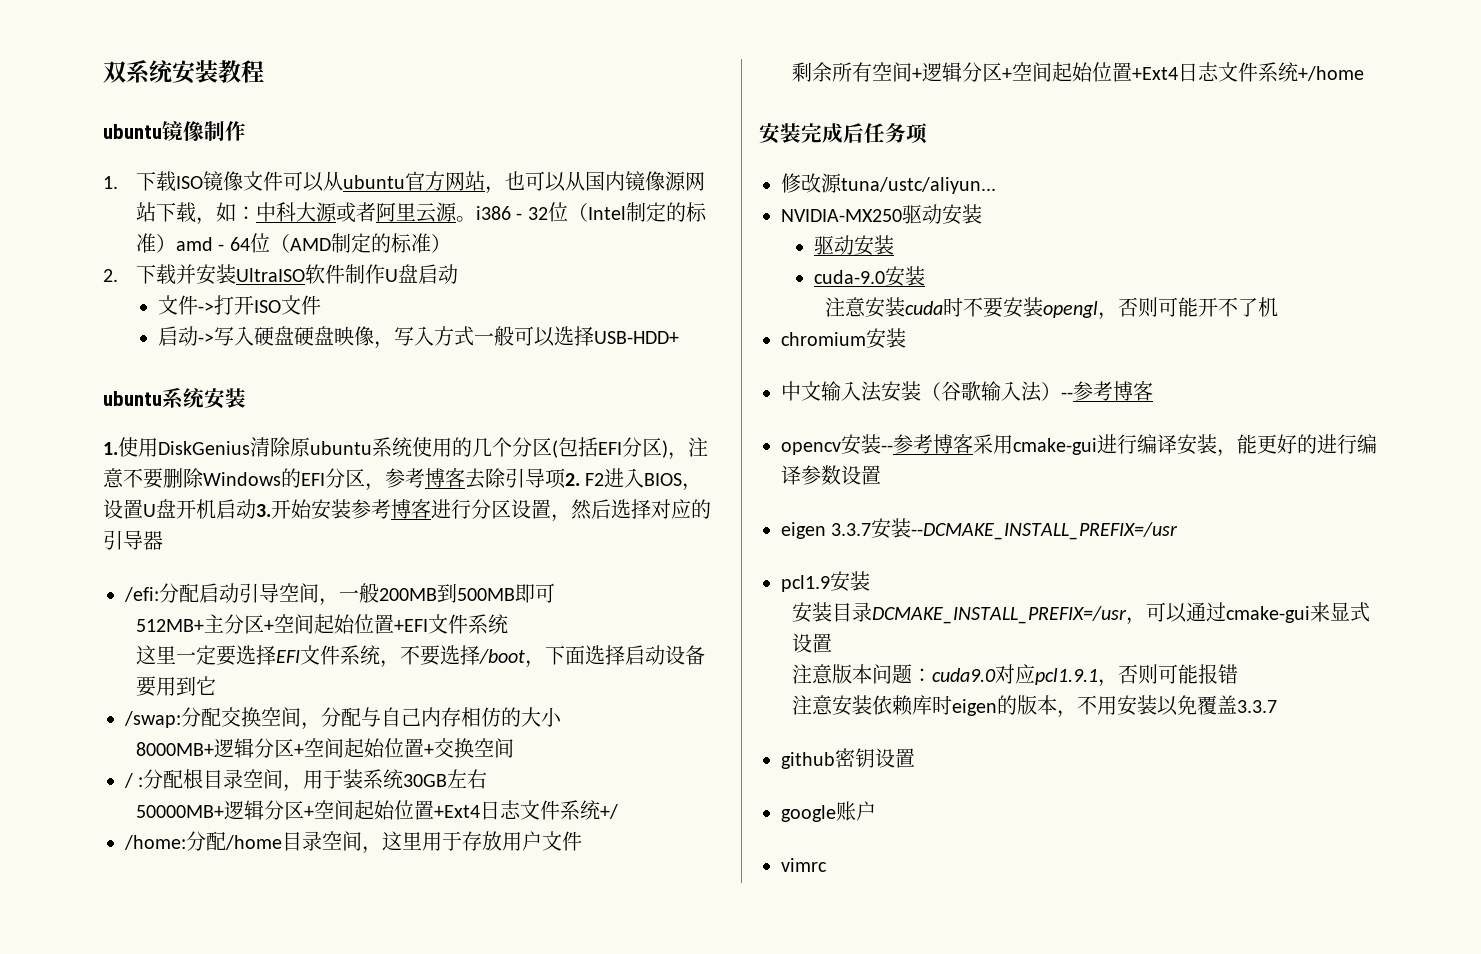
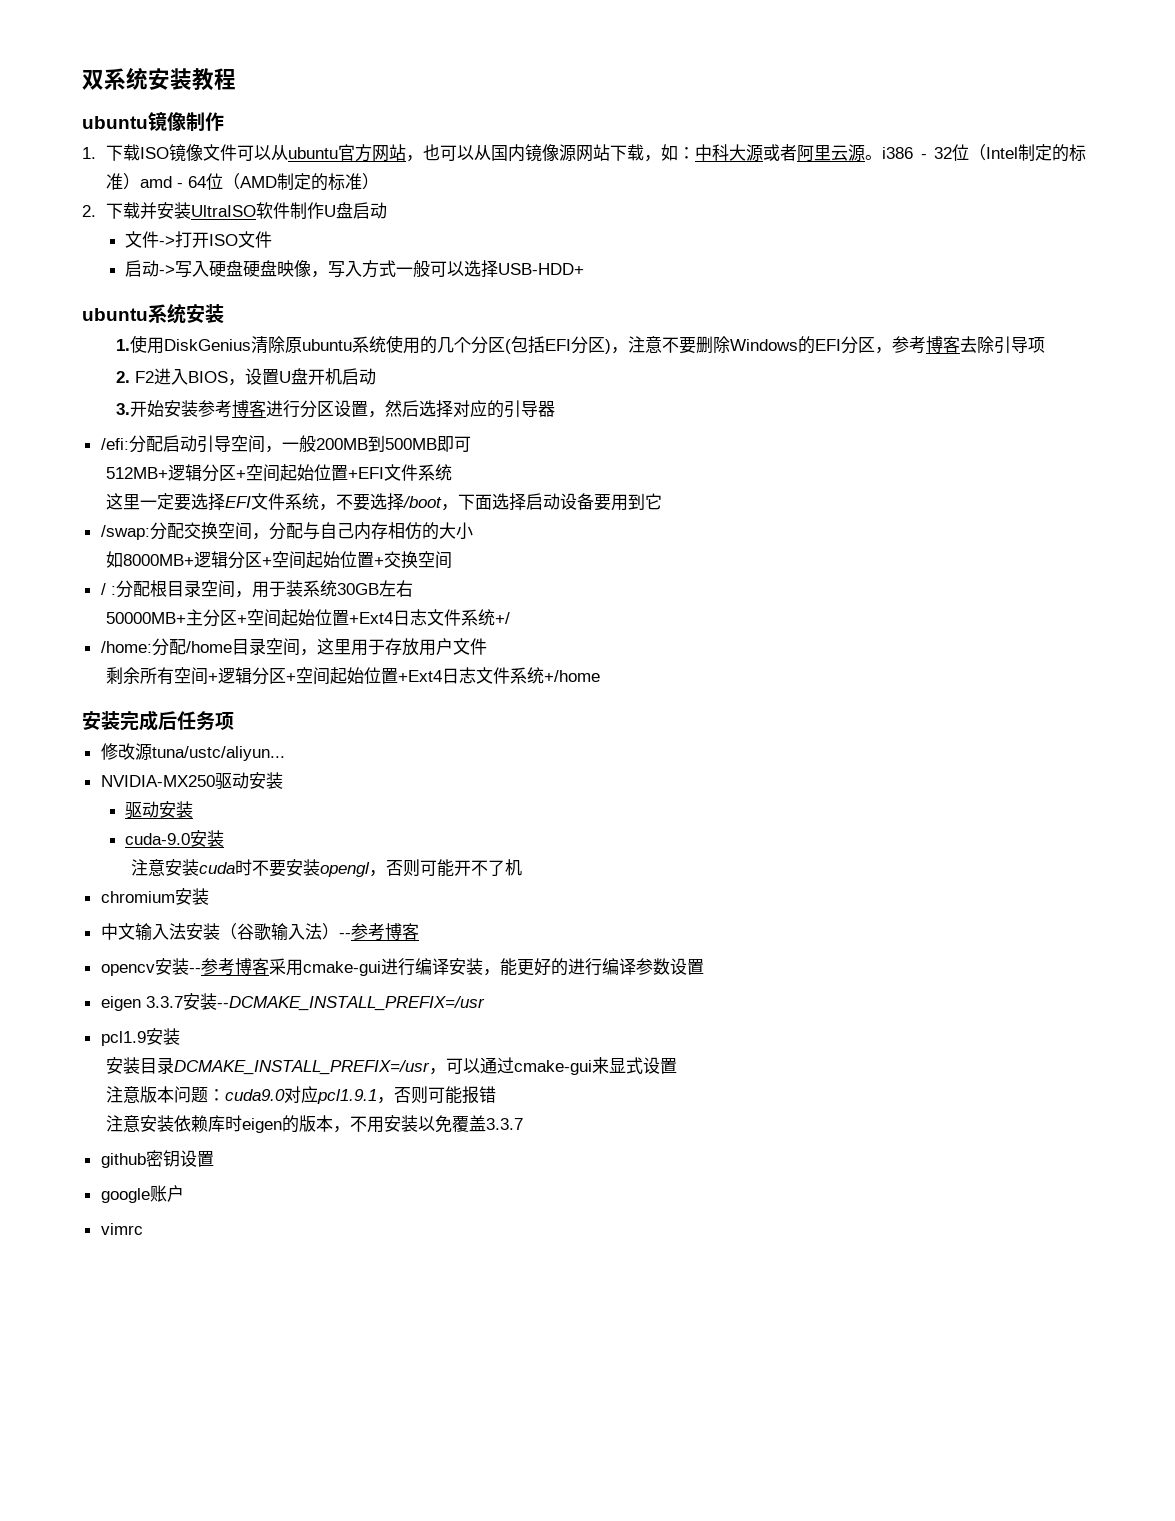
- 1.使用DiskGenius清除原ubuntu系统使用的几个分区(包括EFI分区)，注意不要删除Windows的EFI分区，参考博客去除引导项2. F2进入BIOS，设置U盘开机启动3.开始安装参考博客进行分区设置，然后选择对应的引导器
+ 1.使用DiskGenius清除原ubuntu系统使用的几个分区(包括EFI分区)，注意不要删除Windows的EFI分区，参考博客去除引导项
+ 2. F2进入BIOS，设置U盘开机启动
+ 3.开始安装参考博客进行分区设置，然后选择对应的引导器
- 512MB+主分区+空间起始位置+EFI文件系统
+ 512MB+逻辑分区+空间起始位置+EFI文件系统
- 8000MB+逻辑分区+空间起始位置+交换空间
+ 如8000MB+逻辑分区+空间起始位置+交换空间
- 50000MB+逻辑分区+空间起始位置+Ext4日志文件系统+/
+ 50000MB+主分区+空间起始位置+Ext4日志文件系统+/

